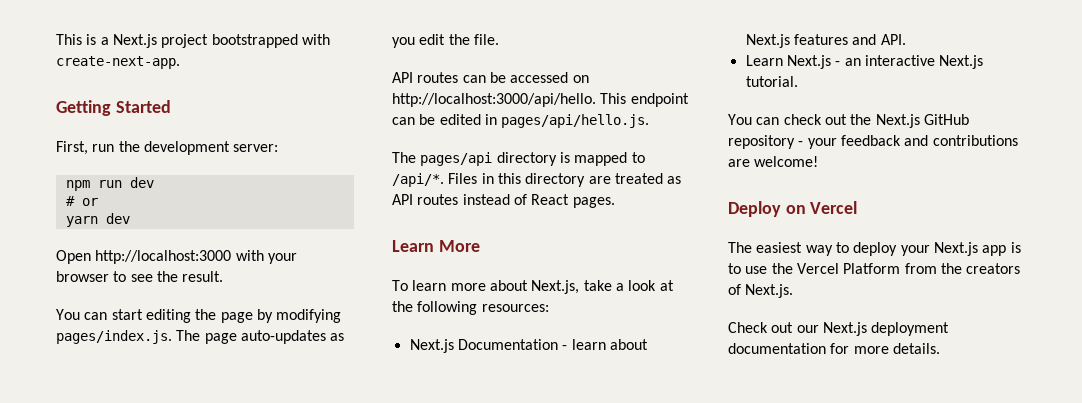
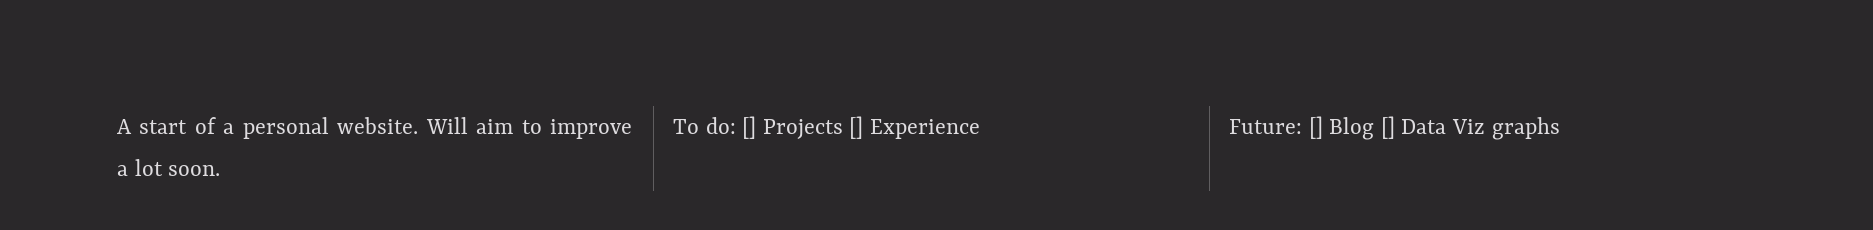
- This is a Next.js project bootstrapped with create-next-app.
- Getting Started
- First, run the development server:
- npm run dev
- # or
- yarn dev
- Open http://localhost:3000 with your browser to see the result.
- You can start editing the page by modifying pages/index.js. The page auto-updates as you edit the file.
- API routes can be accessed on http://localhost:3000/api/hello. This endpoint can be edited in pages/api/hello.js.
- The pages/api directory is mapped to /api/*. Files in this directory are treated as API routes instead of React pages.
- Learn More
- To learn more about Next.js, take a look at the following resources:
- Next.js Documentation - learn about Next.js features and API.
- Learn Next.js - an interactive Next.js tutorial.
- You can check out the Next.js GitHub repository - your feedback and contributions are welcome!
- Deploy on Vercel
- The easiest way to deploy your Next.js app is to use the Vercel Platform from the creators of Next.js.
- Check out our Next.js deployment documentation for more details.
+ A start of a personal website. Will aim to improve a lot soon.
+ To do: [] Projects [] Experience
+ Future: [] Blog [] Data Viz graphs

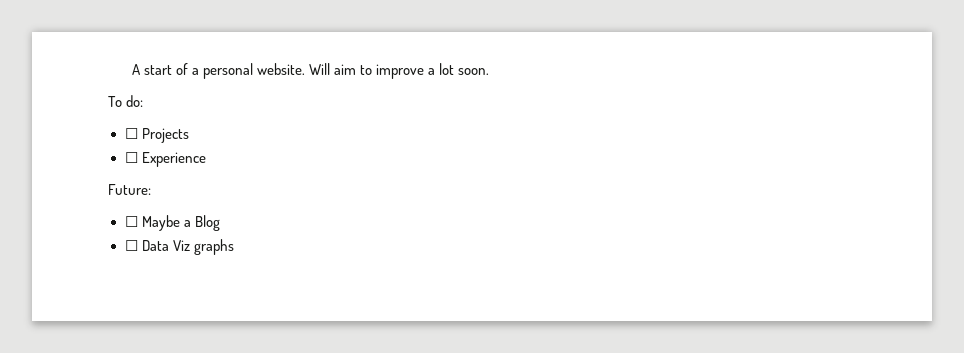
- To do: [] Projects [] Experience
+ To do:
+ ☐ Projects
+ ☐ Experience
- Future: [] Blog [] Data Viz graphs
+ Future:
+ ☐ Maybe a Blog
+ ☐ Data Viz graphs

